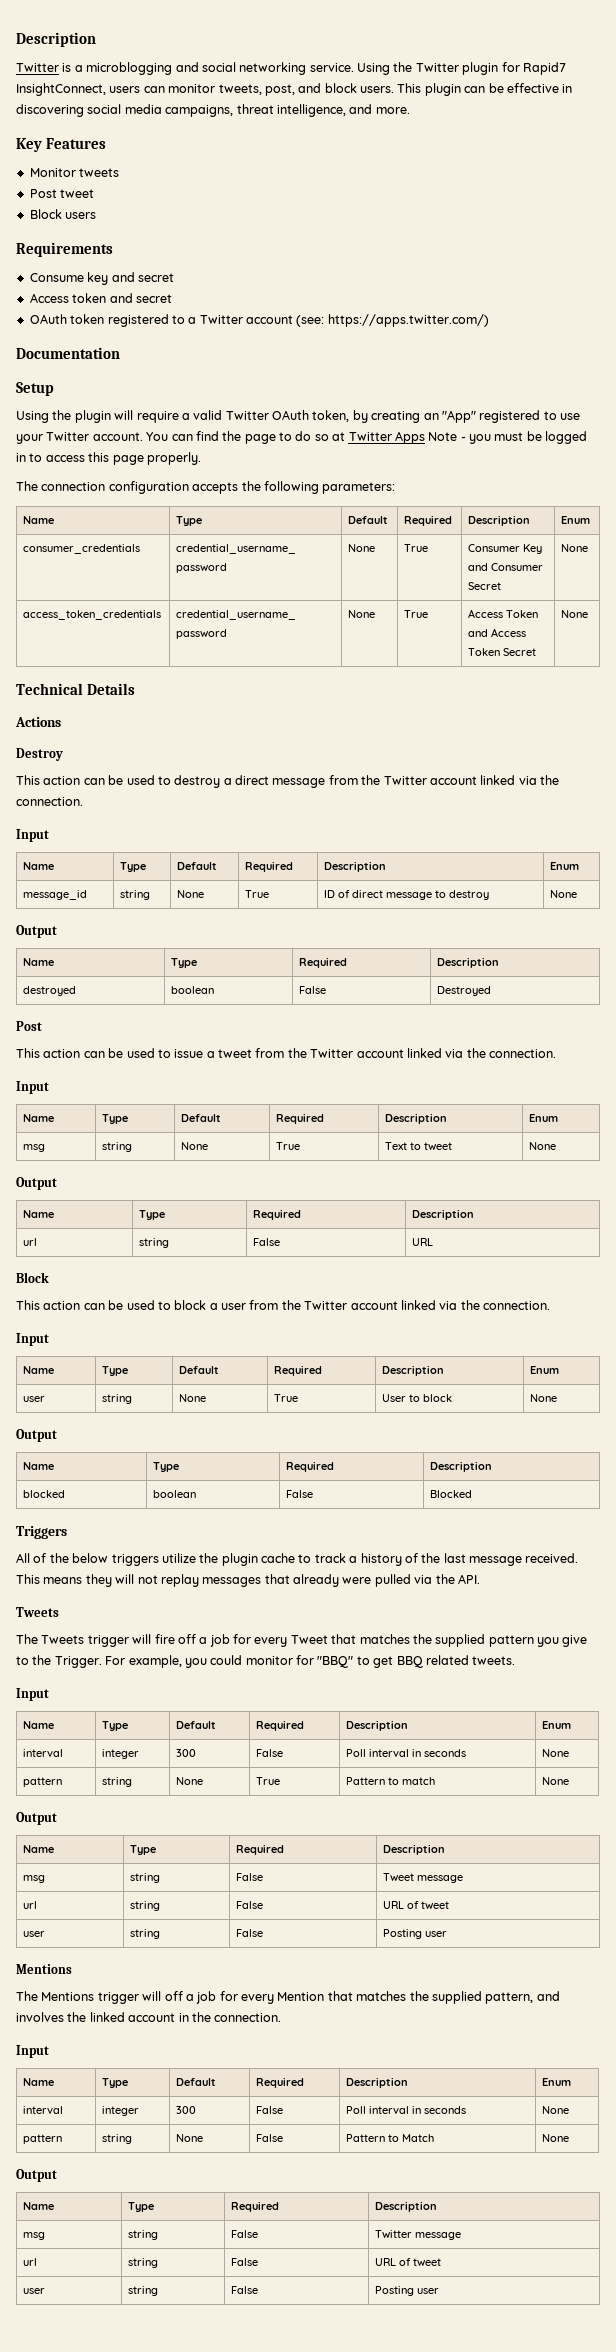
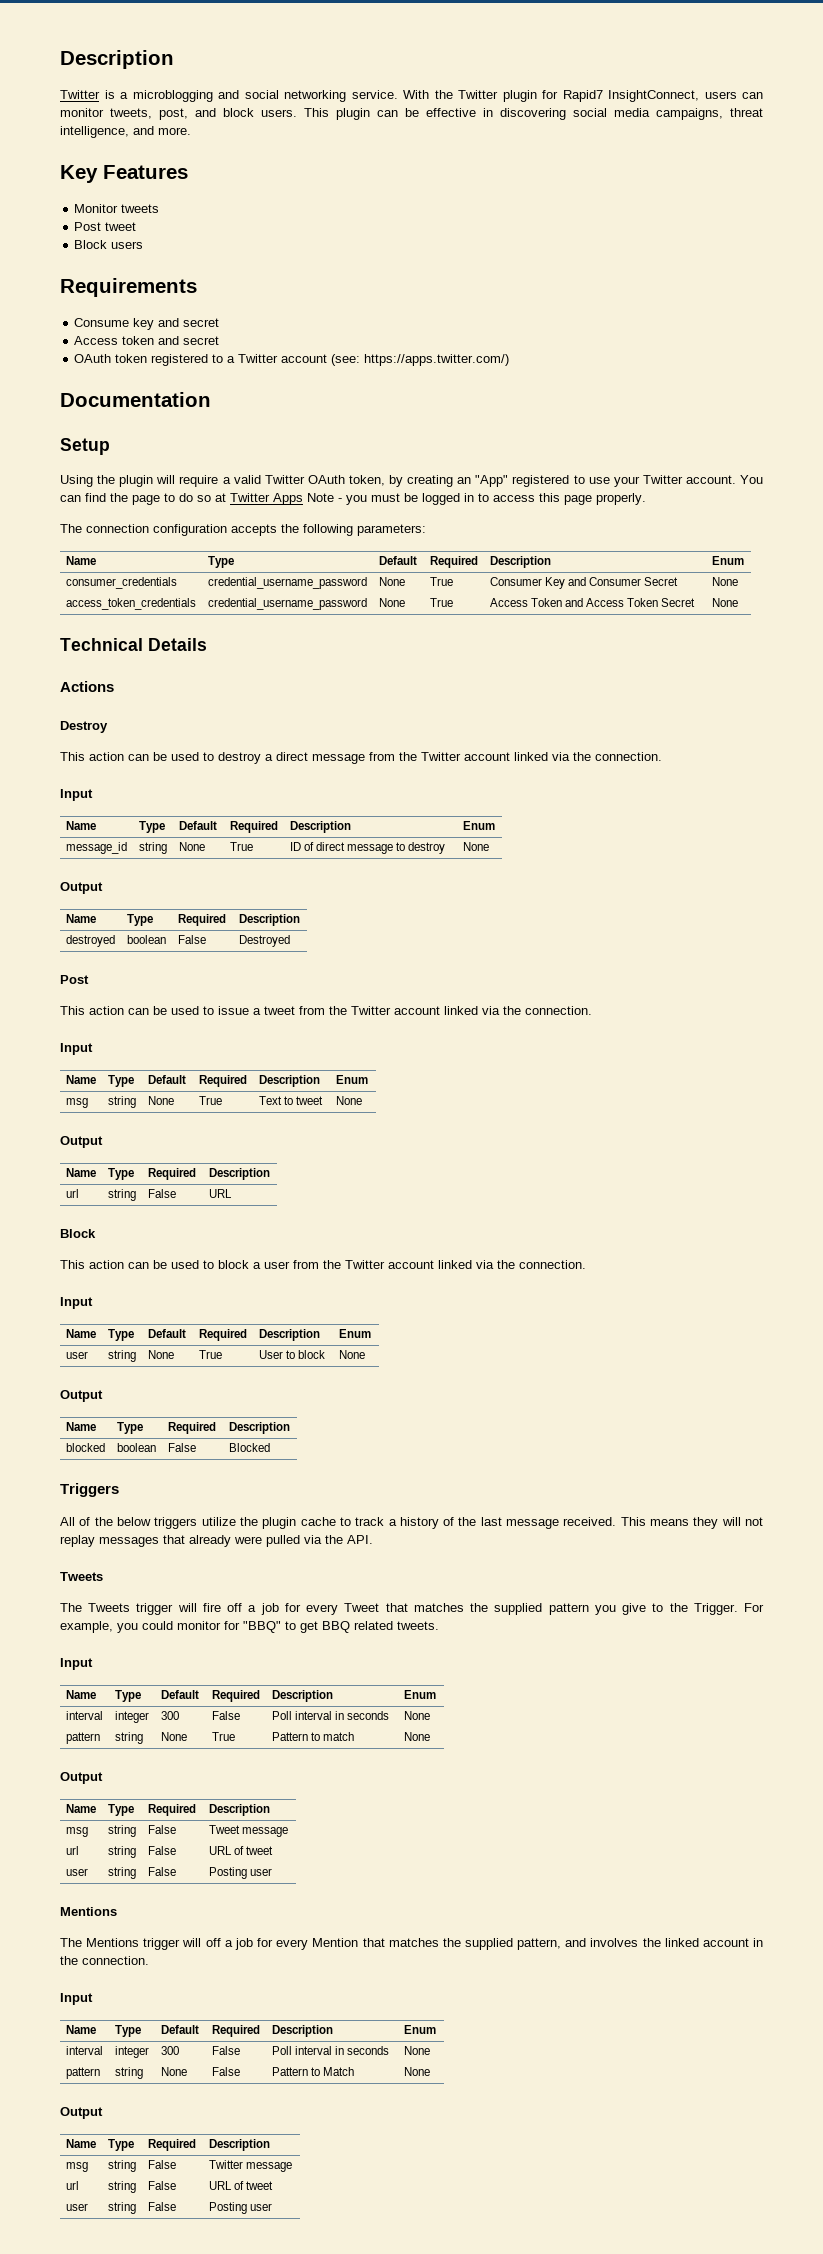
- Using the Twitter plugin for Rapid7 InsightConnect, users can monitor tweets, post, and block users.
+ With the Twitter plugin for Rapid7 InsightConnect, users can monitor tweets, post, and block users.

